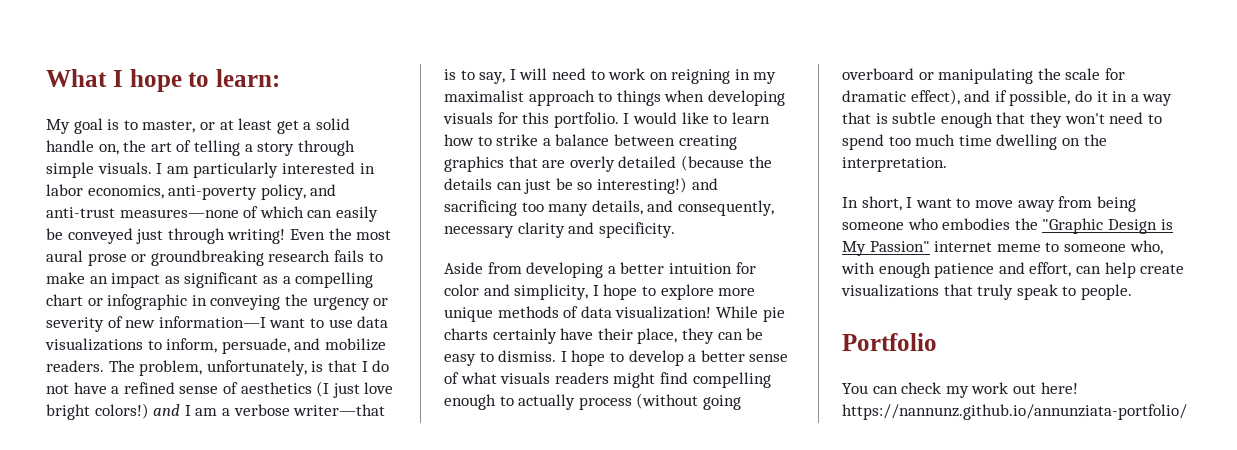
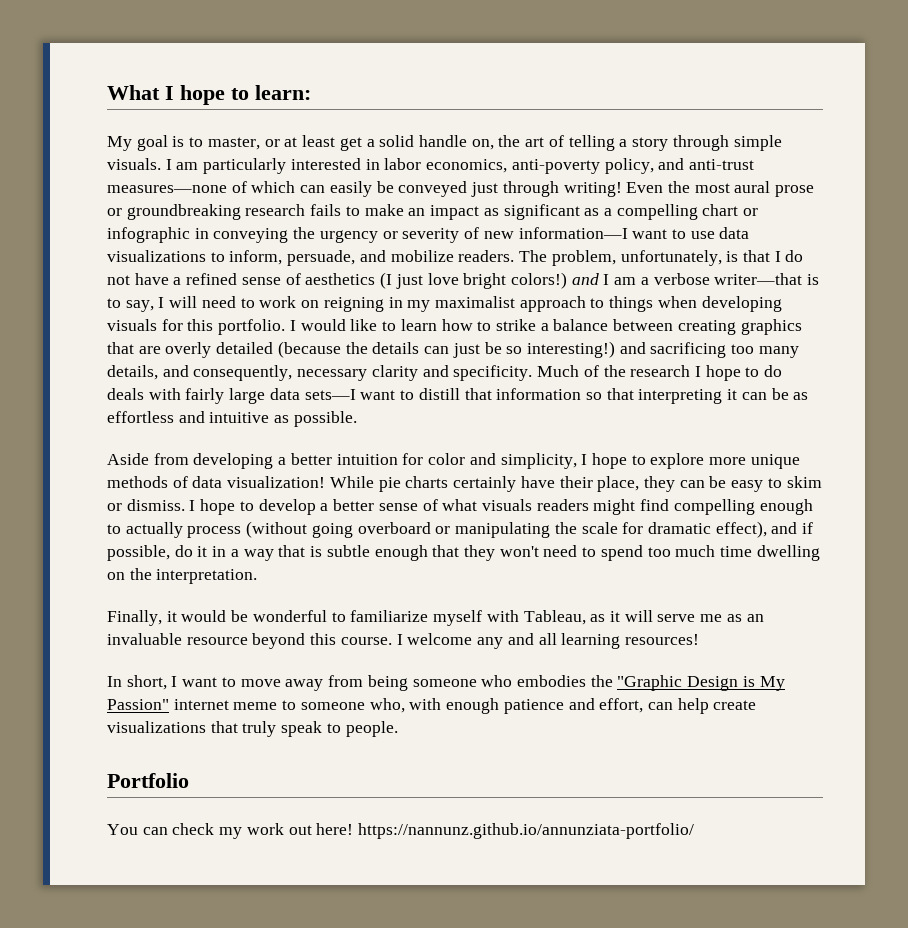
+ Much of the research I hope to do deals with fairly large data sets—I want to distill that information so that interpreting it can be as effortless and intuitive as possible.
- While pie charts certainly have their place, they can be easy to dismiss.
+ While pie charts certainly have their place, they can be easy to skim or dismiss.
+ Finally, it would be wonderful to familiarize myself with Tableau, as it will serve me as an invaluable resource beyond this course. I welcome any and all learning resources!

